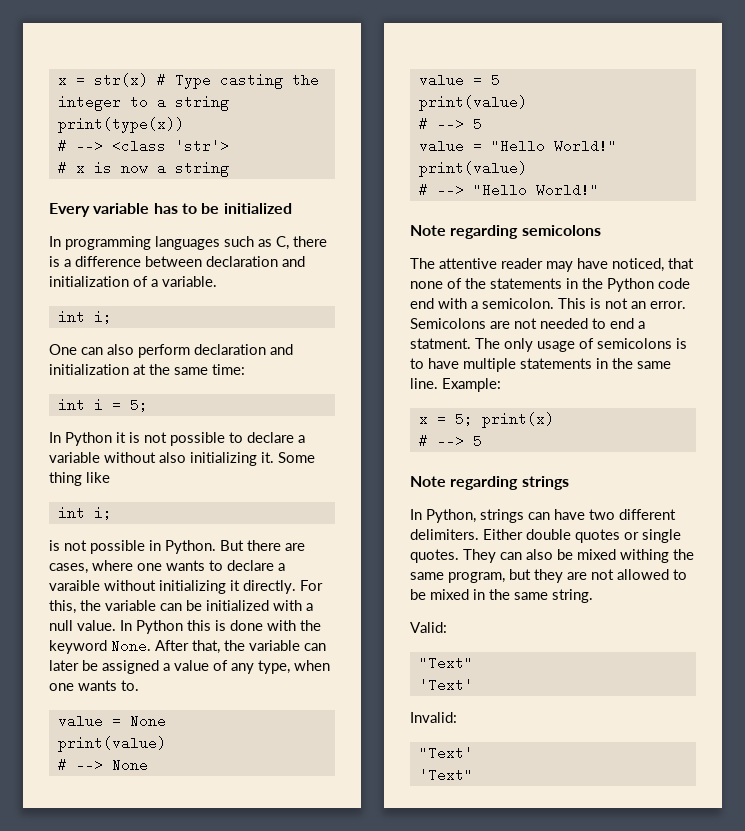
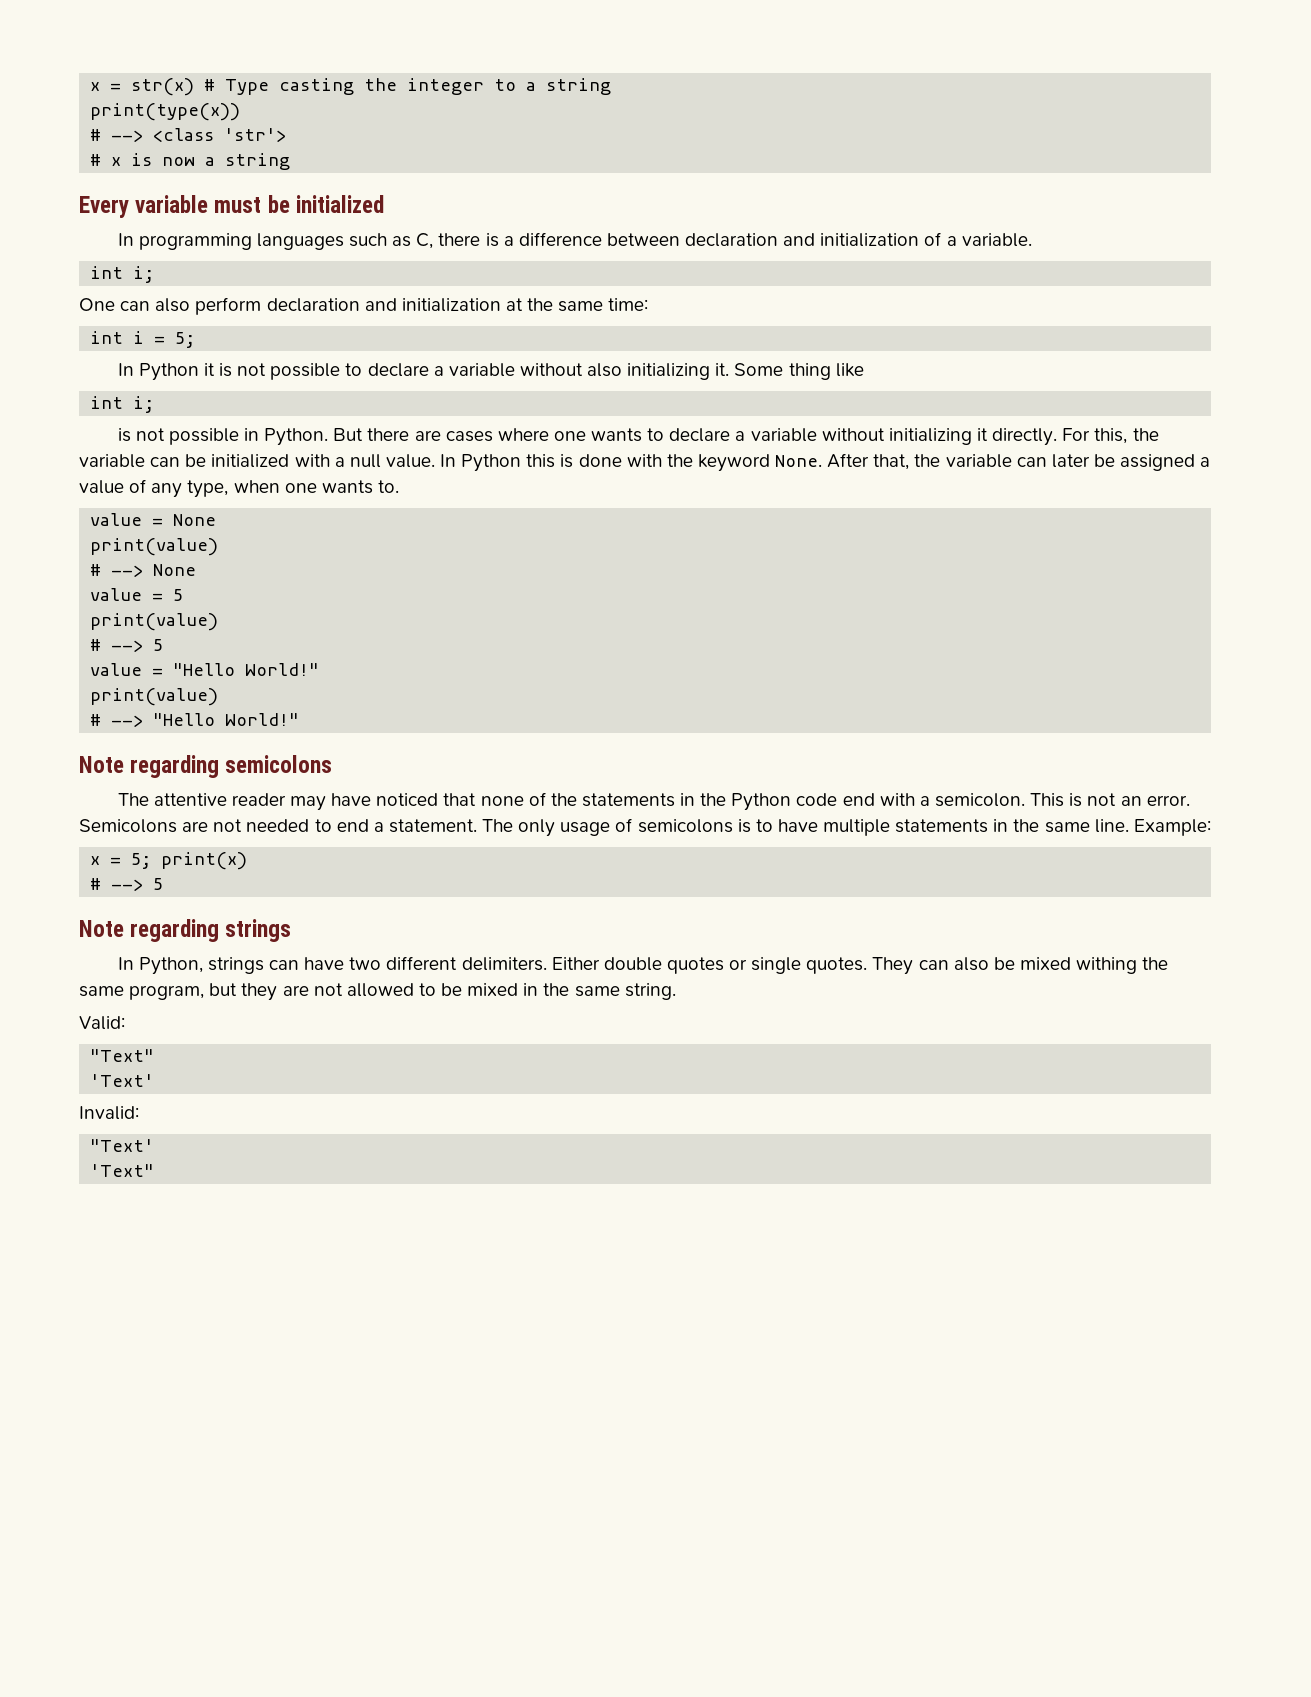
- Every variable has to be initialized
+ Every variable must be initialized
- But there are cases, where one wants to declare a varaible without initializing it directly.
+ But there are cases where one wants to declare a variable without initializing it directly.
- The attentive reader may have noticed, that none of the statements in the Python code end with a semicolon.
+ The attentive reader may have noticed that none of the statements in the Python code end with a semicolon.
- Semicolons are not needed to end a statment.
+ Semicolons are not needed to end a statement.

